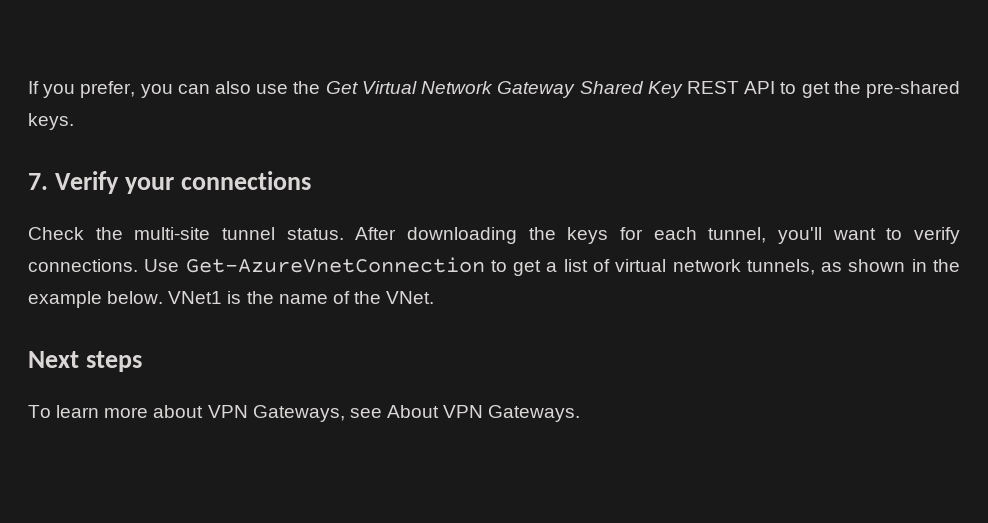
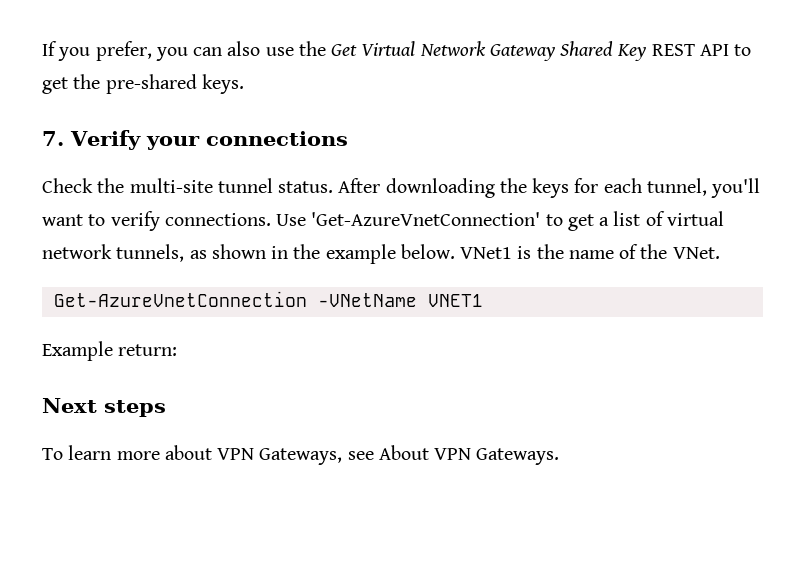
- Use Get-AzureVnetConnection to get a list of virtual network tunnels, as shown in the example below.
+ Use 'Get-AzureVnetConnection' to get a list of virtual network tunnels, as shown in the example below.
+ Get-AzureVnetConnection -VNetName VNET1
+ Example return:

